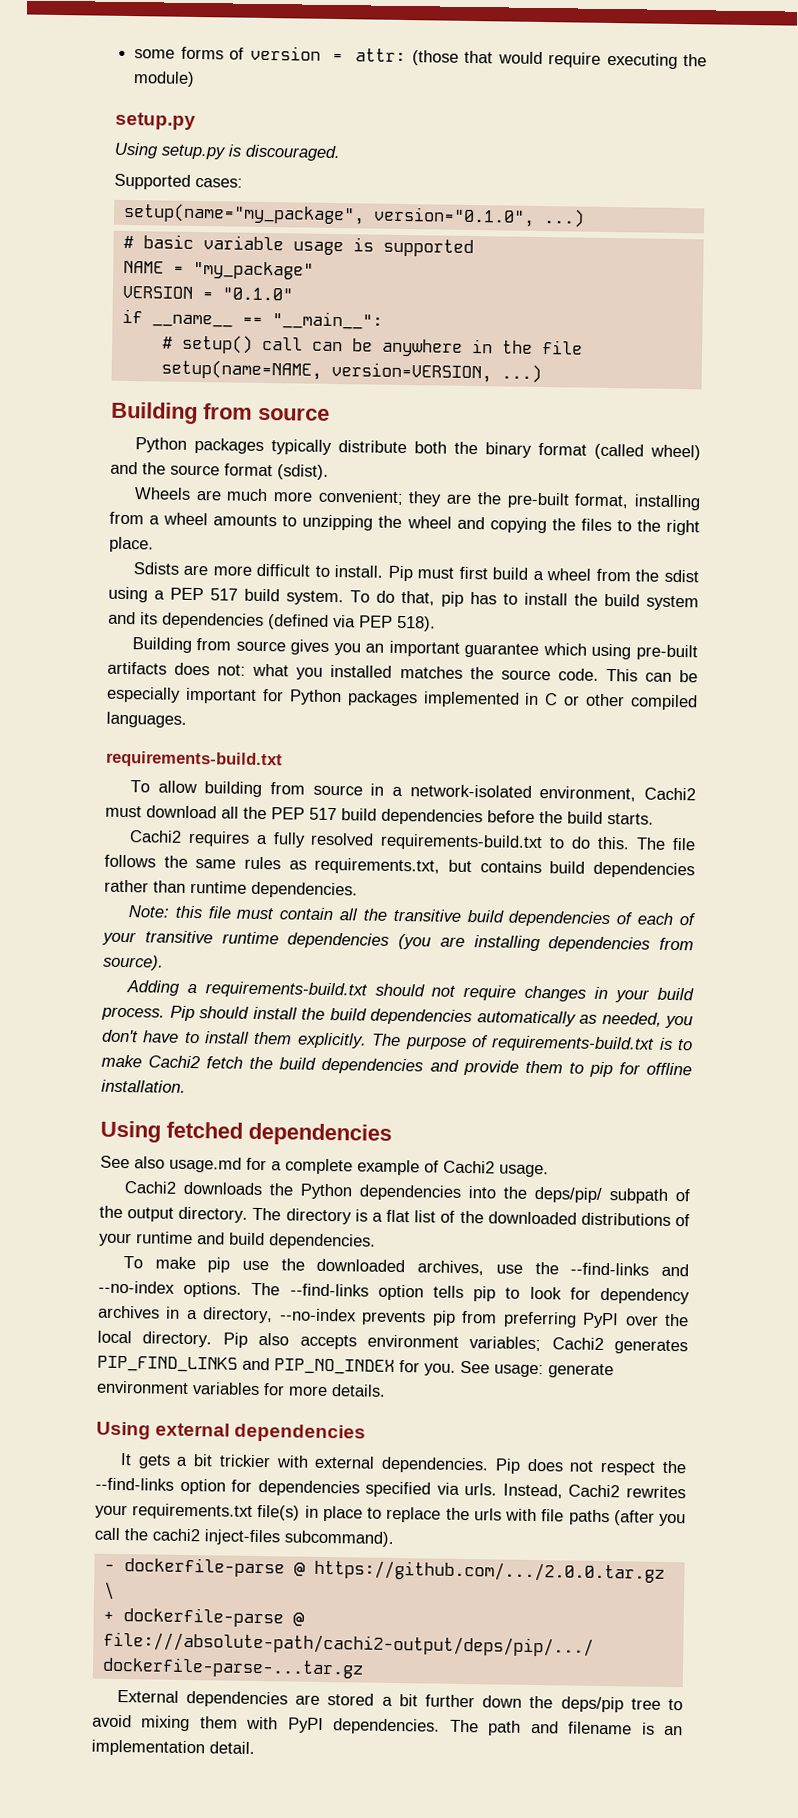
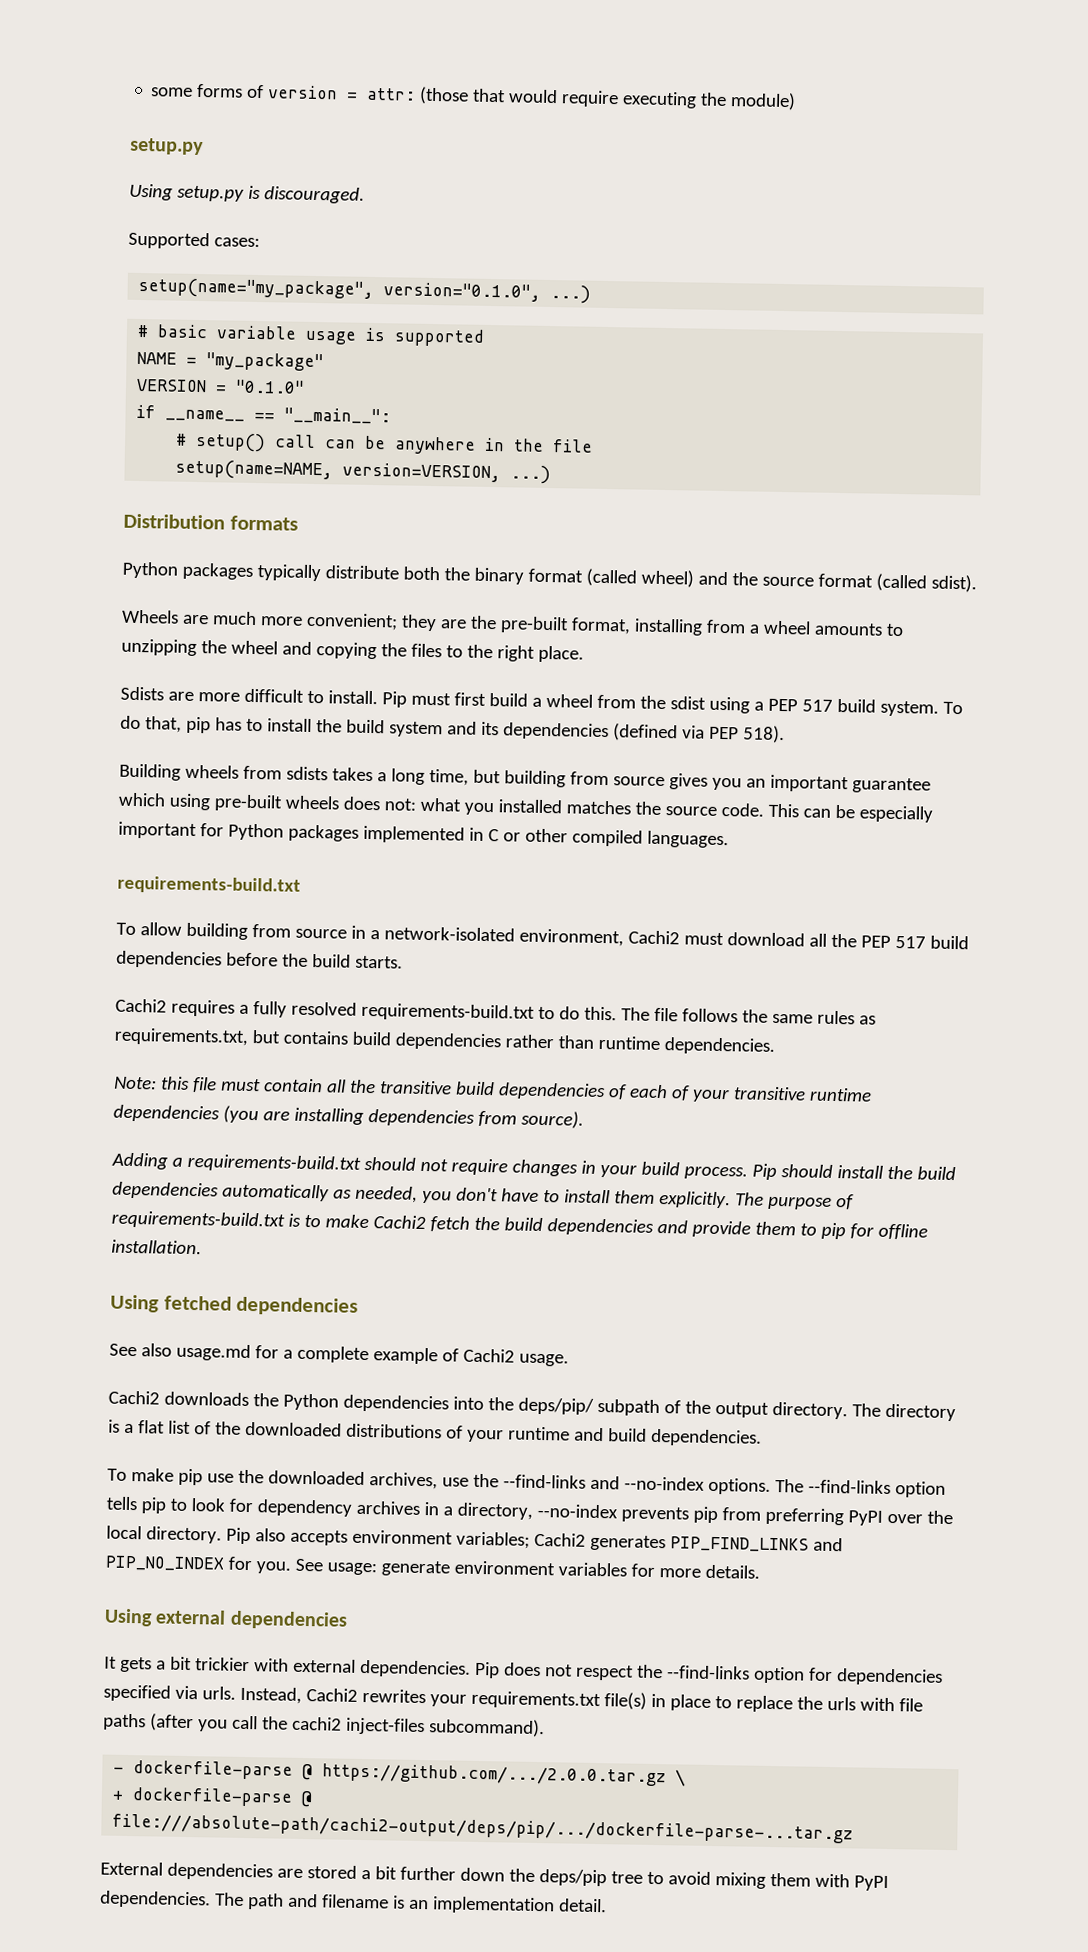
  setup(name=NAME, version=VERSION, ...)
- Building from source
+ Distribution formats
- Python packages typically distribute both the binary format (called wheel) and the source format (sdist).
+ Python packages typically distribute both the binary format (called wheel) and the source format (called sdist).
- Building from source gives you an important guarantee which using pre-built artifacts does not: what you installed matches the source code.
+ Building wheels from sdists takes a long time, but building from source gives you an important guarantee which using pre-built wheels does not: what you installed matches the source code.

